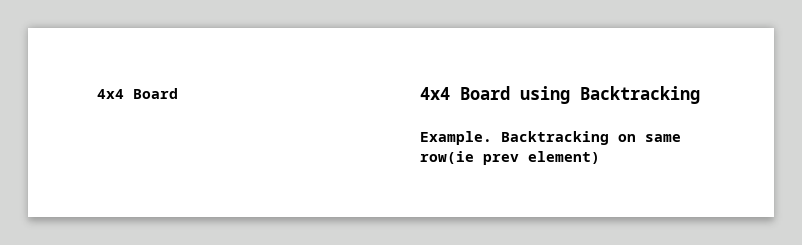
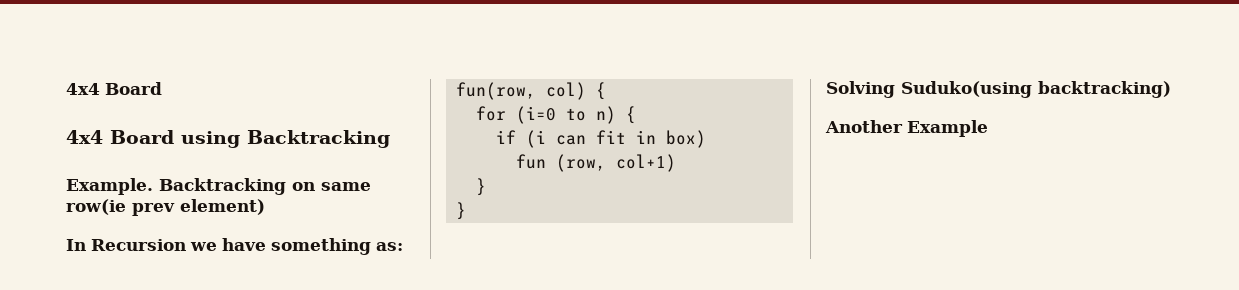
+ In Recursion we have something as:
+ fun(row, col) {
+ for (i=0 to n) {
+ if (i can fit in box)
+ fun (row, col+1)
+ }
+ }
+ Solving Suduko(using backtracking)
+ Another Example

